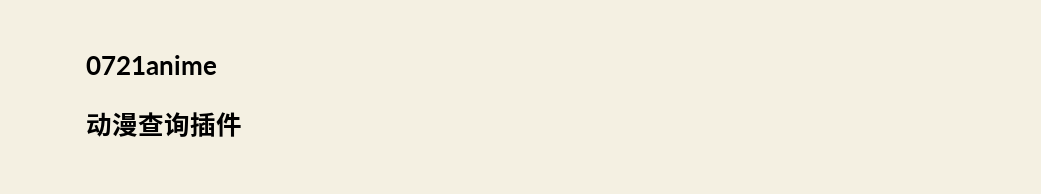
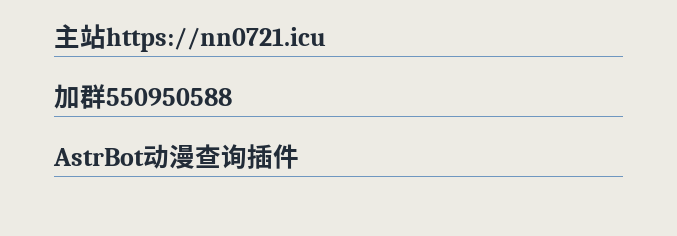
- 0721anime
- 动漫查询插件
+ 主站https://nn0721.icu
+ 加群550950588
+ AstrBot动漫查询插件

